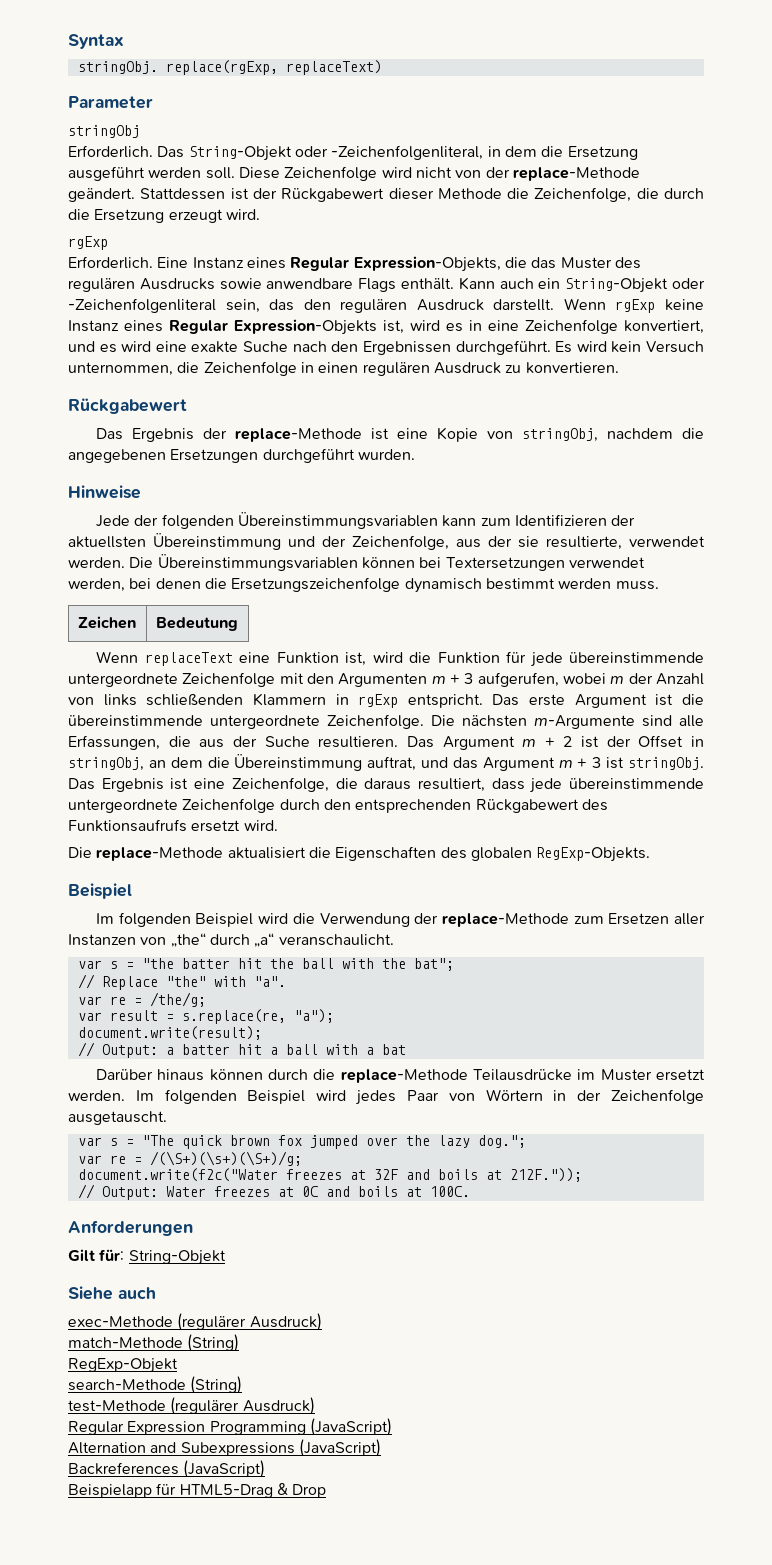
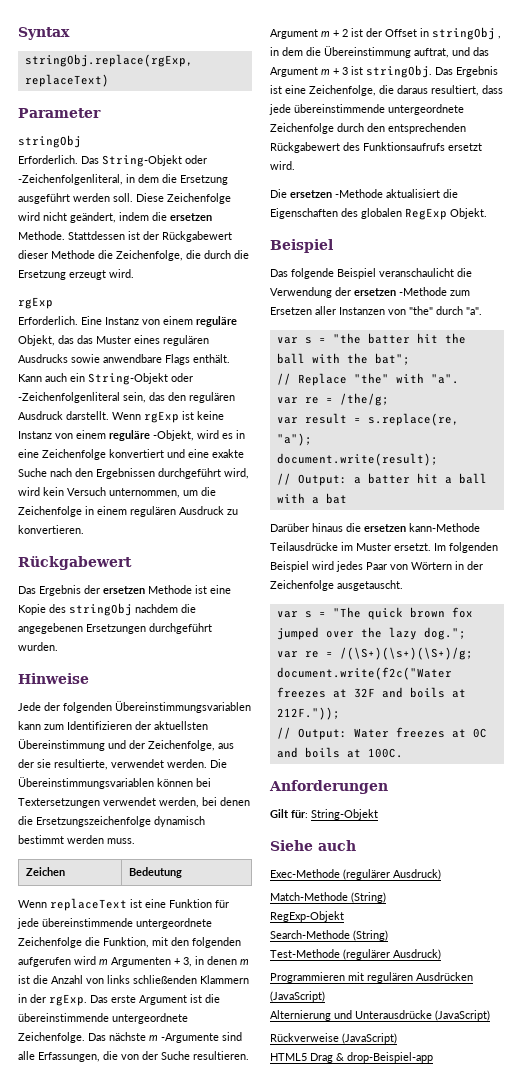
- stringObj. replace(rgExp, replaceText)
+ stringObj.replace(rgExp, replaceText)
- Diese Zeichenfolge wird nicht von der replace-Methode geändert.
+ Diese Zeichenfolge wird nicht geändert, indem die ersetzen Methode.
- Eine Instanz eines Regular Expression-Objekts, die das Muster des regulären Ausdrucks sowie anwendbare Flags enthält.
+ Eine Instanz von einem reguläre Objekt, das das Muster eines regulären Ausdrucks sowie anwendbare Flags enthält.
- Wenn rgExp keine Instanz eines Regular Expression-Objekts ist, wird es in eine Zeichenfolge konvertiert, und es wird eine exakte Suche nach den Ergebnissen durchgeführt. Es wird kein Versuch unternommen, die Zeichenfolge in einen regulären Ausdruck zu konvertieren.
+ Wenn rgExp ist keine Instanz von einem reguläre -Objekt, wird es in eine Zeichenfolge konvertiert und eine exakte Suche nach den Ergebnissen durchgeführt wird, wird kein Versuch unternommen, um die Zeichenfolge in einem regulären Ausdruck zu konvertieren.
- Das Ergebnis der replace-Methode ist eine Kopie von stringObj, nachdem die angegebenen Ersetzungen durchgeführt wurden.
+ Das Ergebnis der ersetzen Methode ist eine Kopie des stringObj nachdem die angegebenen Ersetzungen durchgeführt wurden.
- Wenn replaceText eine Funktion ist, wird die Funktion für jede übereinstimmende untergeordnete Zeichenfolge mit den Argumenten m + 3 aufgerufen, wobei m der Anzahl von links schließenden Klammern in rgExp entspricht.
+ Wenn replaceText ist eine Funktion für jede übereinstimmende untergeordnete Zeichenfolge die Funktion, mit den folgenden aufgerufen wird m Argumenten + 3, in denen m ist die Anzahl von links schließenden Klammern in der rgExp.
- Die nächsten m-Argumente sind alle Erfassungen, die aus der Suche resultieren.
+ Das nächste m -Argumente sind alle Erfassungen, die von der Suche resultieren.
- Das Argument m + 2 ist der Offset in stringObj, an dem die Übereinstimmung auftrat, und das Argument m + 3 ist stringObj.
+ Argument m + 2 ist der Offset in stringObj , in dem die Übereinstimmung auftrat, und das Argument m + 3 ist stringObj.
- Die replace-Methode aktualisiert die Eigenschaften des globalen RegExp-Objekts.
+ Die ersetzen -Methode aktualisiert die Eigenschaften des globalen RegExp Objekt.
- Im folgenden Beispiel wird die Verwendung der replace-Methode zum Ersetzen aller Instanzen von „the“ durch „a“ veranschaulicht.
+ Das folgende Beispiel veranschaulicht die Verwendung der ersetzen -Methode zum Ersetzen aller Instanzen von "the" durch "a".
- Darüber hinaus können durch die replace-Methode Teilausdrücke im Muster ersetzt werden.
+ Darüber hinaus die ersetzen kann-Methode Teilausdrücke im Muster ersetzt.
- exec-Methode (regulärer Ausdruck)
- match-Methode (String)
+ Exec-Methode (regulärer Ausdruck)
+ Match-Methode (String)
- search-Methode (String)
- test-Methode (regulärer Ausdruck)
- Regular Expression Programming (JavaScript)
- Alternation and Subexpressions (JavaScript)
- Backreferences (JavaScript)
- Beispielapp für HTML5-Drag & Drop
+ Search-Methode (String)
+ Test-Methode (regulärer Ausdruck)
+ Programmieren mit regulären Ausdrücken (JavaScript)
+ Alternierung und Unterausdrücke (JavaScript)
+ Rückverweise (JavaScript)
+ HTML5 Drag & drop-Beispiel-app

